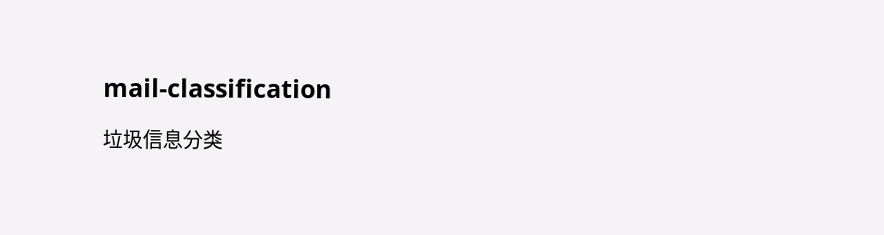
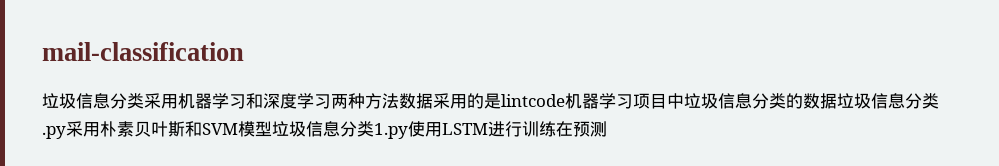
- 垃圾信息分类
+ 垃圾信息分类采用机器学习和深度学习两种方法数据采用的是lintcode机器学习项目中垃圾信息分类的数据垃圾信息分类.py采用朴素贝叶斯和SVM模型垃圾信息分类1.py使用LSTM进行训练在预测

